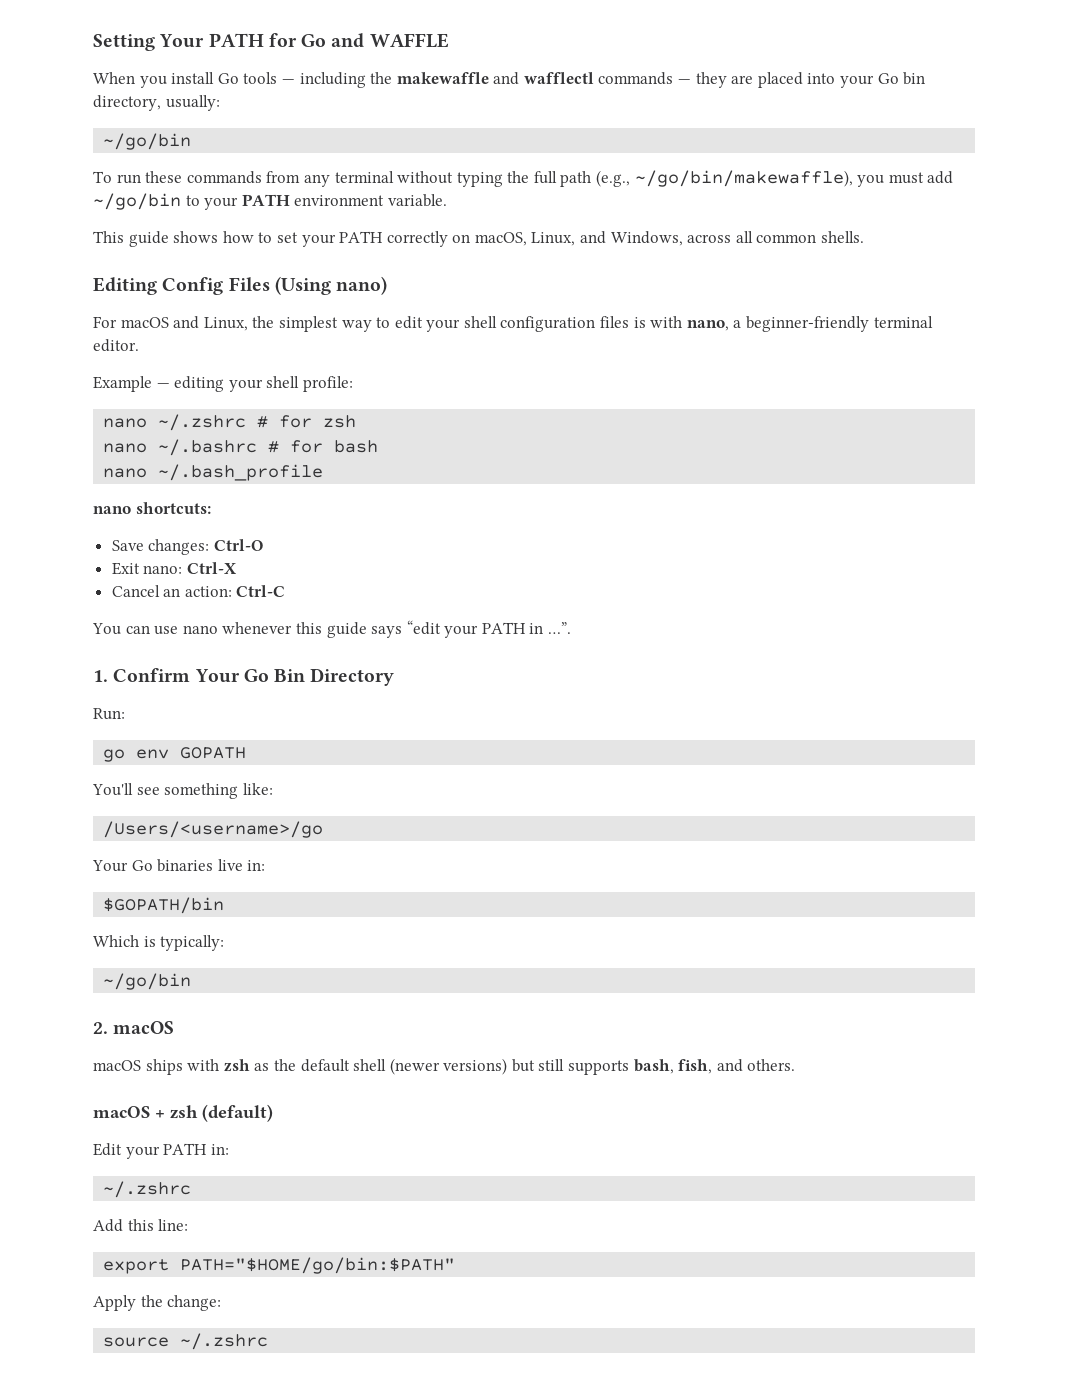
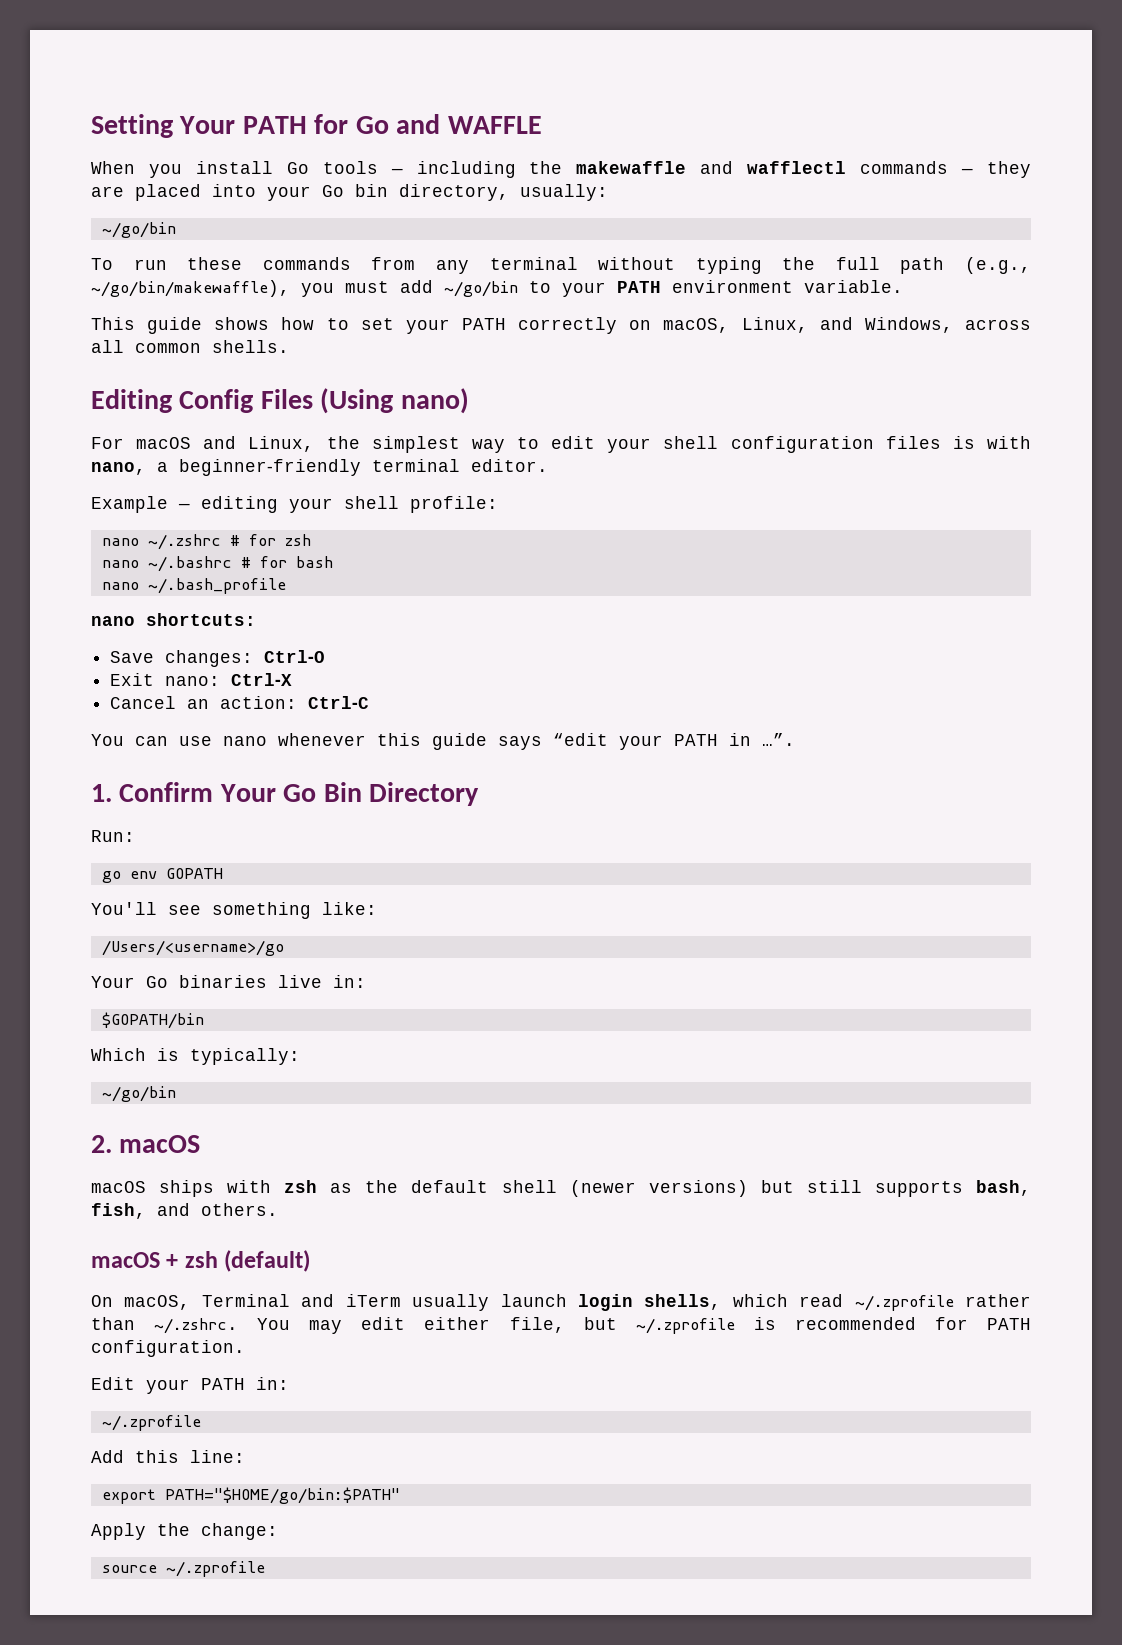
+ On macOS, Terminal and iTerm usually launch login shells, which read ~/.zprofile rather than ~/.zshrc. You may edit either file, but ~/.zprofile is recommended for PATH configuration.
  Edit your PATH in:
- ~/.zshrc
+ ~/.zprofile
- source ~/.zshrc
+ source ~/.zprofile

